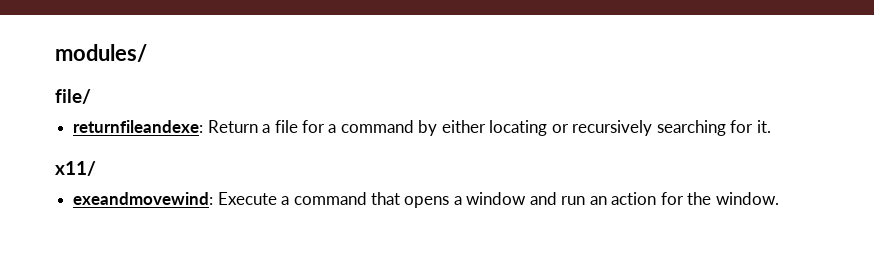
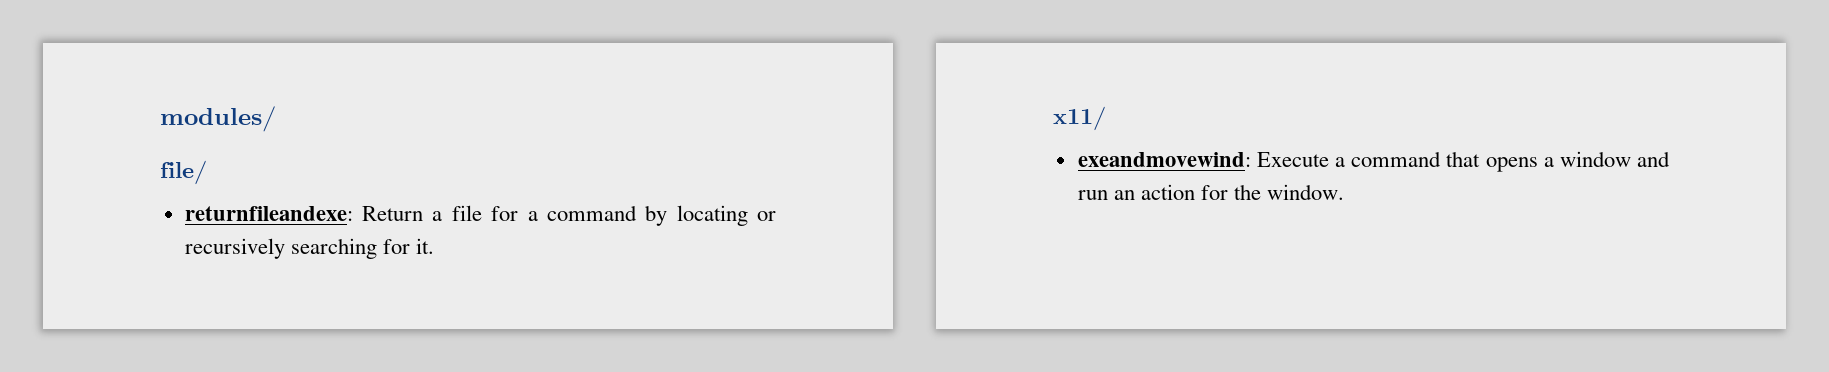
- returnfileandexe: Return a file for a command by either locating or recursively searching for it.
+ returnfileandexe: Return a file for a command by locating or recursively searching for it.

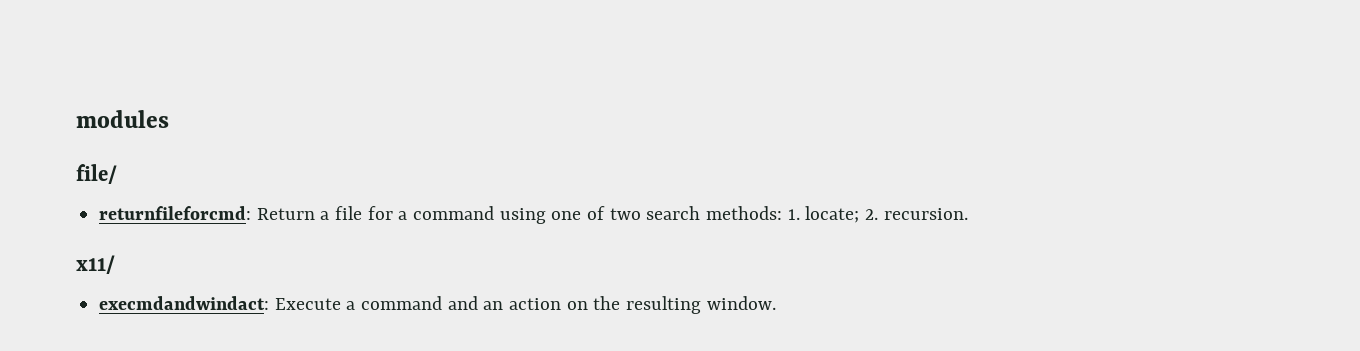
- modules/
+ modules
- returnfileandexe: Return a file for a command by locating or recursively searching for it.
+ returnfileforcmd: Return a file for a command using one of two search methods: 1. locate; 2. recursion.
- exeandmovewind: Execute a command that opens a window and run an action for the window.
+ execmdandwindact: Execute a command and an action on the resulting window.

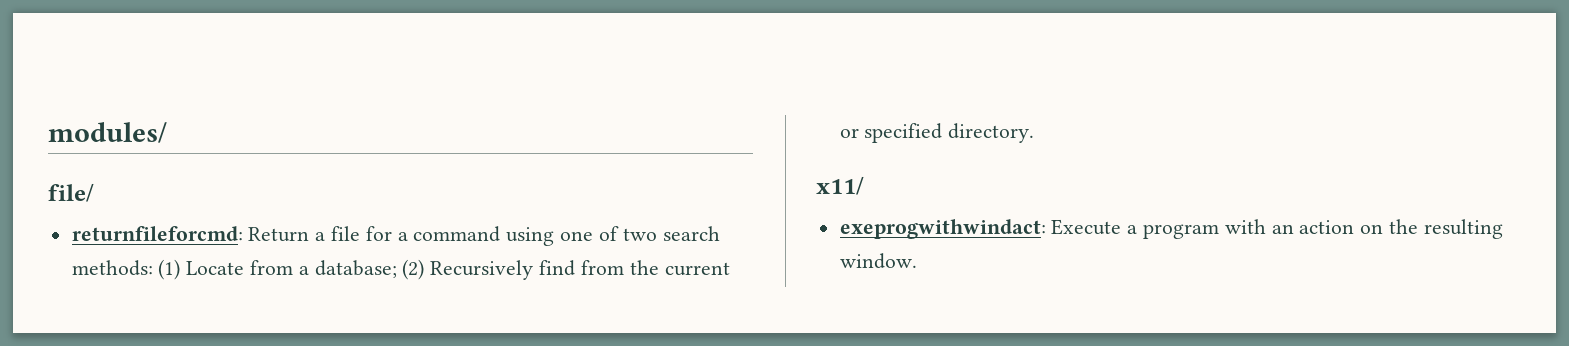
- modules
+ modules/
- returnfileforcmd: Return a file for a command using one of two search methods: 1. locate; 2. recursion.
+ returnfileforcmd: Return a file for a command using one of two search methods: (1) Locate from a database; (2) Recursively find from the current or specified directory.
- execmdandwindact: Execute a command and an action on the resulting window.
+ exeprogwithwindact: Execute a program with an action on the resulting window.

